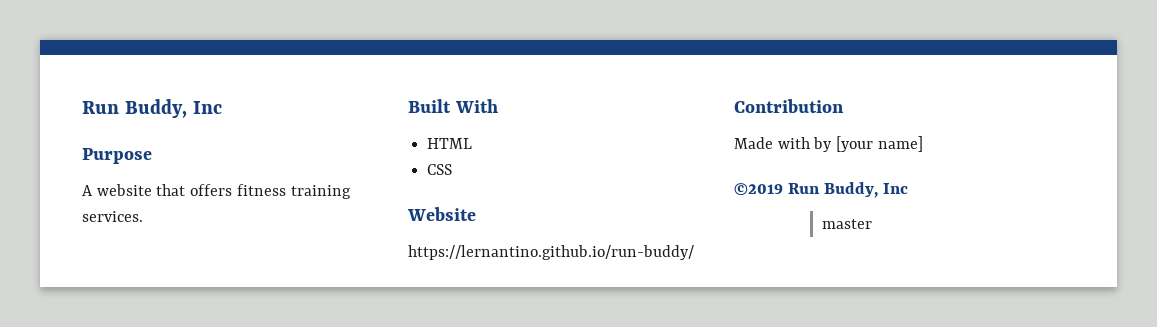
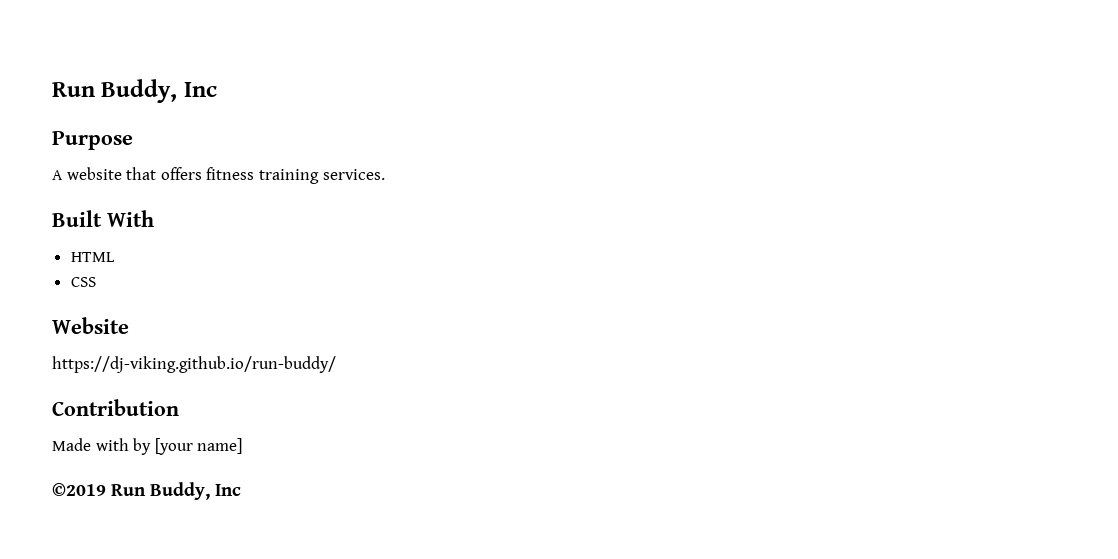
- https://lernantino.github.io/run-buddy/
+ https://dj-viking.github.io/run-buddy/
- master

